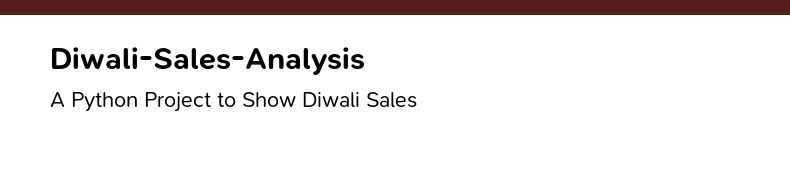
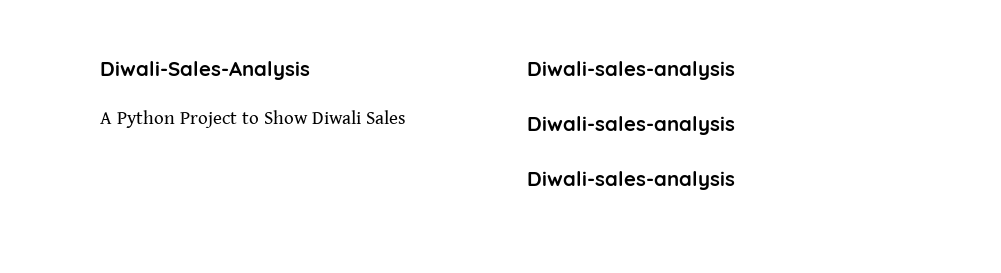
  A Python Project to Show Diwali Sales
+ Diwali-sales-analysis
+ Diwali-sales-analysis
+ Diwali-sales-analysis

